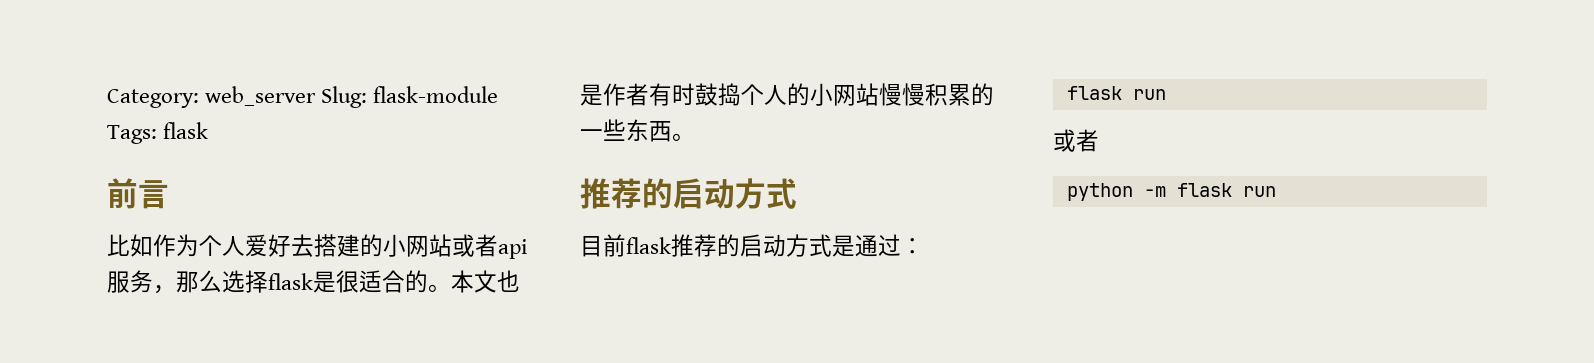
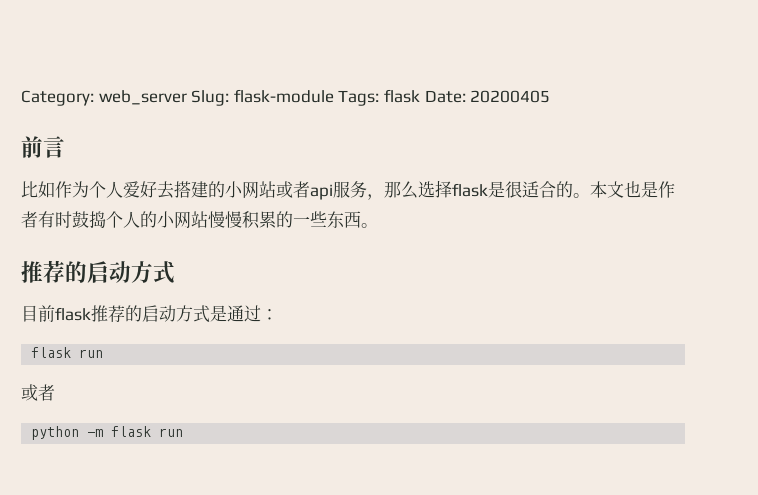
- Category: web_server Slug: flask-module Tags: flask
+ Category: web_server Slug: flask-module Tags: flask Date: 20200405

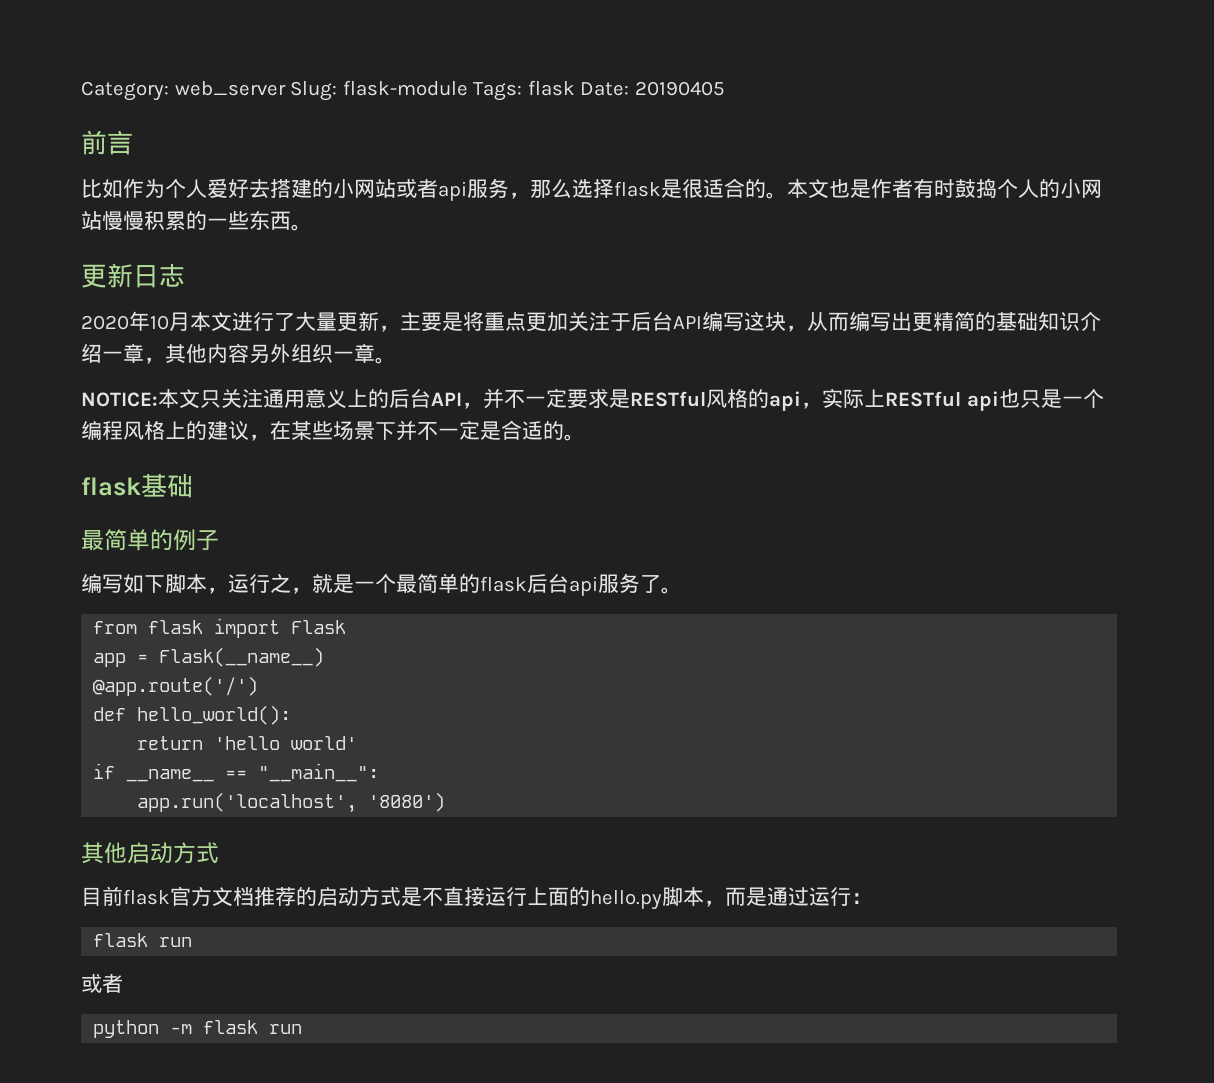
- Category: web_server Slug: flask-module Tags: flask Date: 20200405
+ Category: web_server Slug: flask-module Tags: flask Date: 20190405
  本文也是作者有时鼓捣个人的小网站慢慢积累的一些东西。
- 推荐的启动方式
+ 更新日志
+ 2020年10月本文进行了大量更新，主要是将重点更加关注于后台API编写这块，从而编写出更精简的基础知识介绍一章，其他内容另外组织一章。
+ NOTICE:本文只关注通用意义上的后台API，并不一定要求是RESTful风格的api，实际上RESTful api也只是一个编程风格上的建议，在某些场景下并不一定是合适的。
+ flask基础
+ 最简单的例子
+ 编写如下脚本，运行之，就是一个最简单的flask后台api服务了。
+ from flask import Flask
+ app = Flask(__name__)
+ @app.route('/')
+ def hello_world():
+ return 'hello world'
+ if __name__ == "__main__":
+ app.run('localhost', '8080')
+ 其他启动方式
- 目前flask推荐的启动方式是通过：
+ 目前flask官方文档推荐的启动方式是不直接运行上面的hello.py脚本，而是通过运行：

